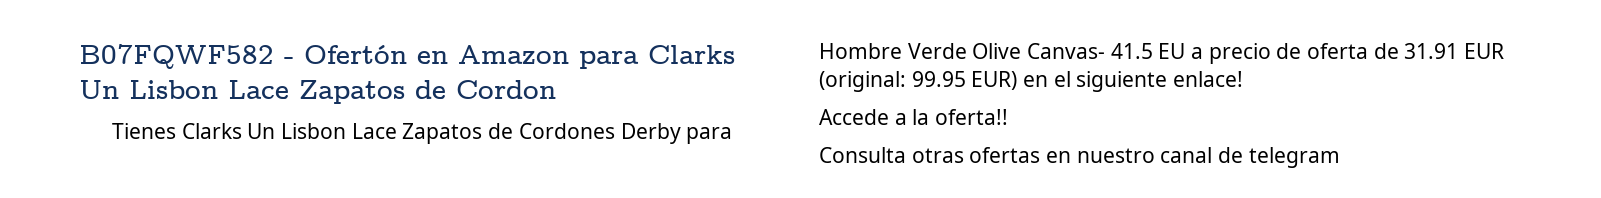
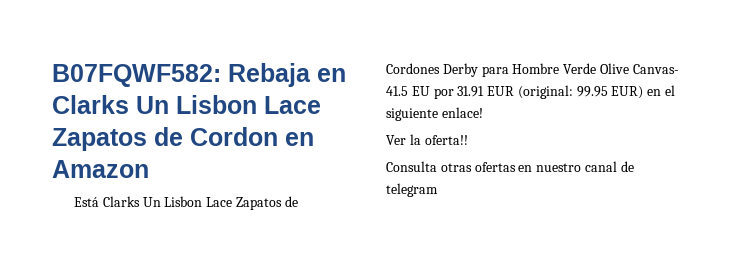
- B07FQWF582 - Ofertón en Amazon para Clarks Un Lisbon Lace Zapatos de Cordon
- Tienes Clarks Un Lisbon Lace Zapatos de Cordones Derby para Hombre Verde Olive Canvas- 41.5 EU a precio de oferta de 31.91 EUR (original: 99.95 EUR) en el siguiente enlace!
+ B07FQWF582: Rebaja en Clarks Un Lisbon Lace Zapatos de Cordon en Amazon
+ Está Clarks Un Lisbon Lace Zapatos de Cordones Derby para Hombre Verde Olive Canvas- 41.5 EU por 31.91 EUR (original: 99.95 EUR) en el siguiente enlace!
- Accede a la oferta!!
+ Ver la oferta!!

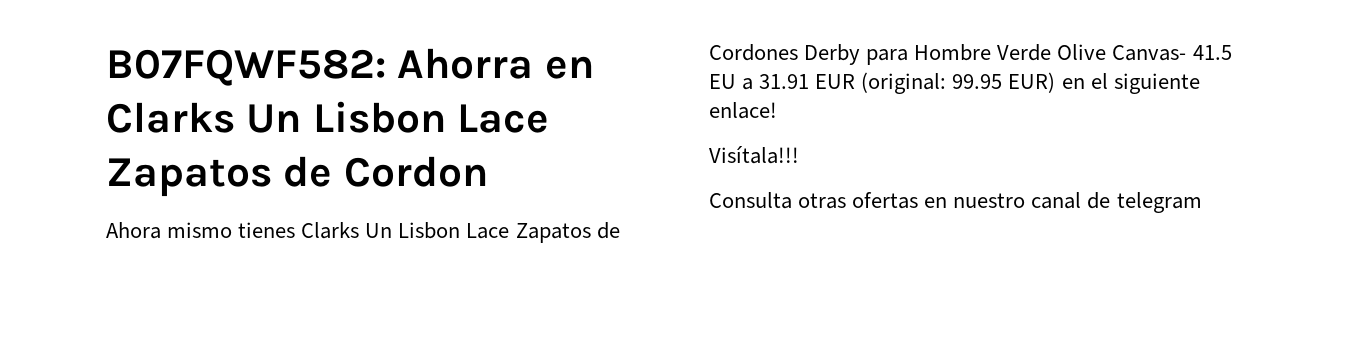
- B07FQWF582: Rebaja en Clarks Un Lisbon Lace Zapatos de Cordon en Amazon
- Está Clarks Un Lisbon Lace Zapatos de Cordones Derby para Hombre Verde Olive Canvas- 41.5 EU por 31.91 EUR (original: 99.95 EUR) en el siguiente enlace!
+ B07FQWF582: Ahorra en Clarks Un Lisbon Lace Zapatos de Cordon
+ Ahora mismo tienes Clarks Un Lisbon Lace Zapatos de Cordones Derby para Hombre Verde Olive Canvas- 41.5 EU a 31.91 EUR (original: 99.95 EUR) en el siguiente enlace!
- Ver la oferta!!
+ Visítala!!!

